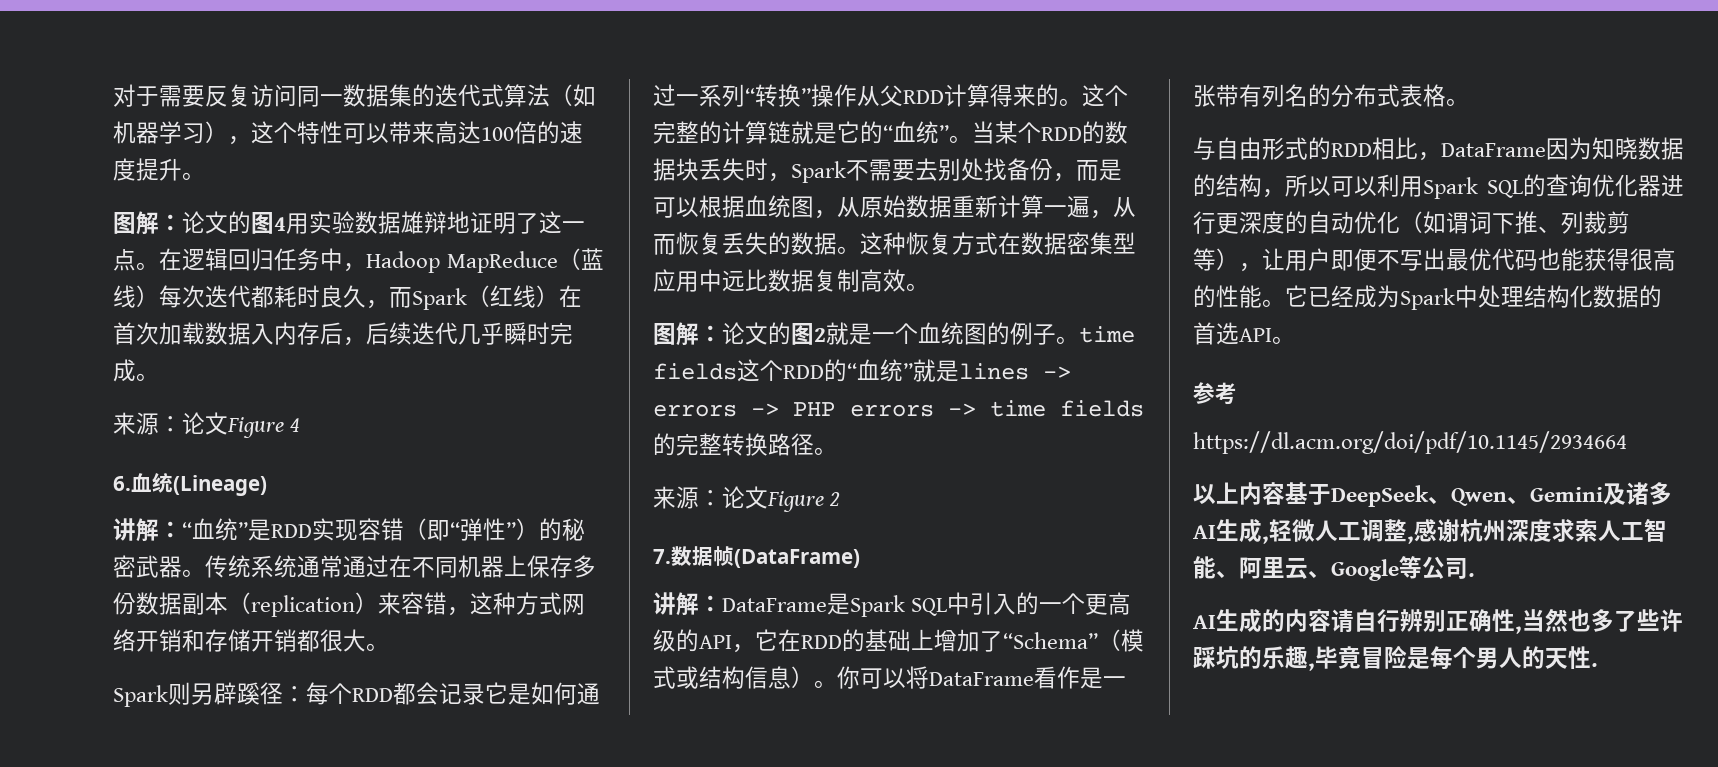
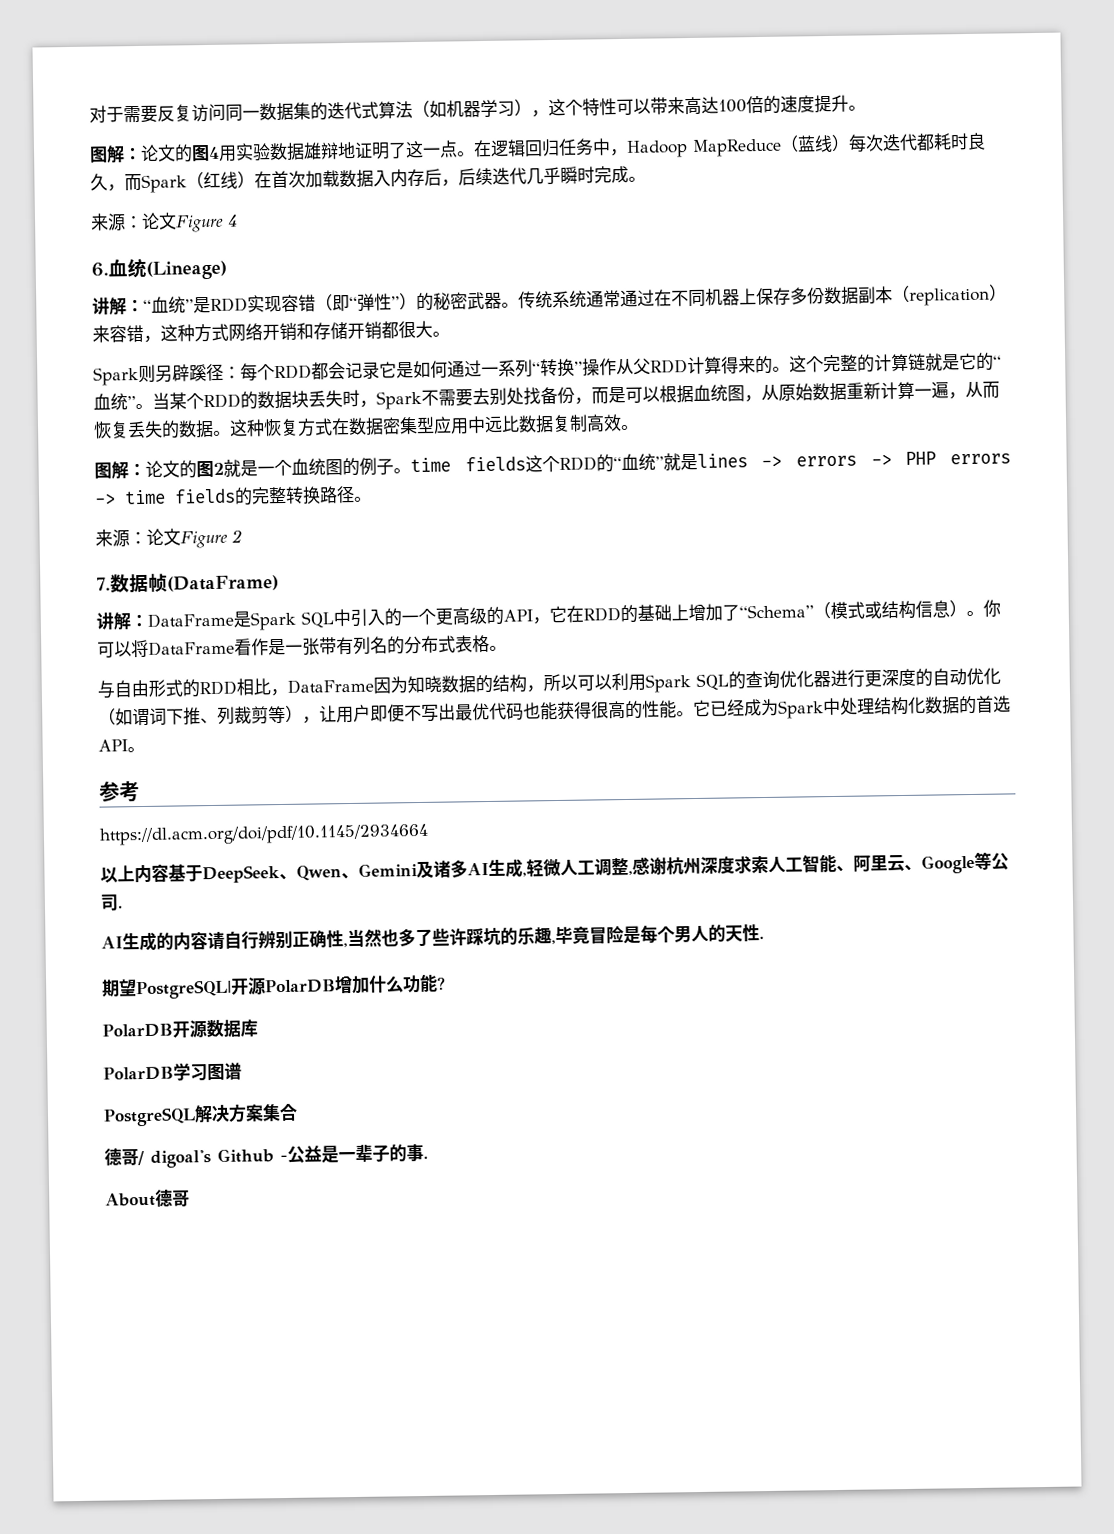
+ 期望PostgreSQL|开源PolarDB增加什么功能?
+ PolarDB开源数据库
+ PolarDB学习图谱
+ PostgreSQL解决方案集合
+ 德哥/ digoal's Github -公益是一辈子的事.
+ About德哥

